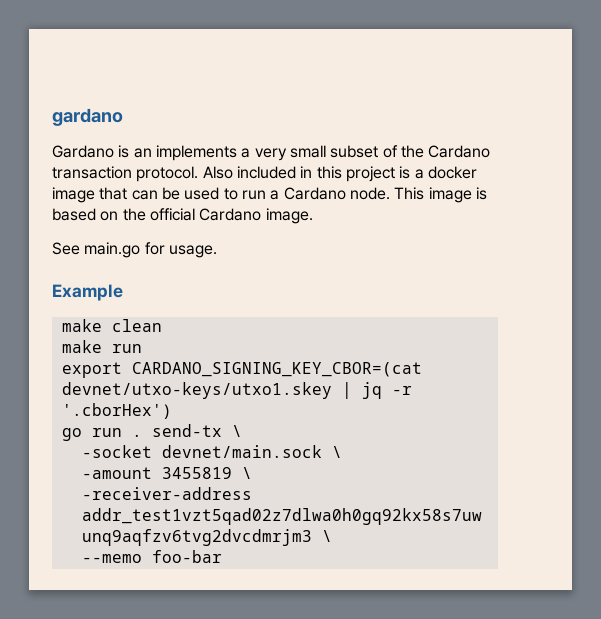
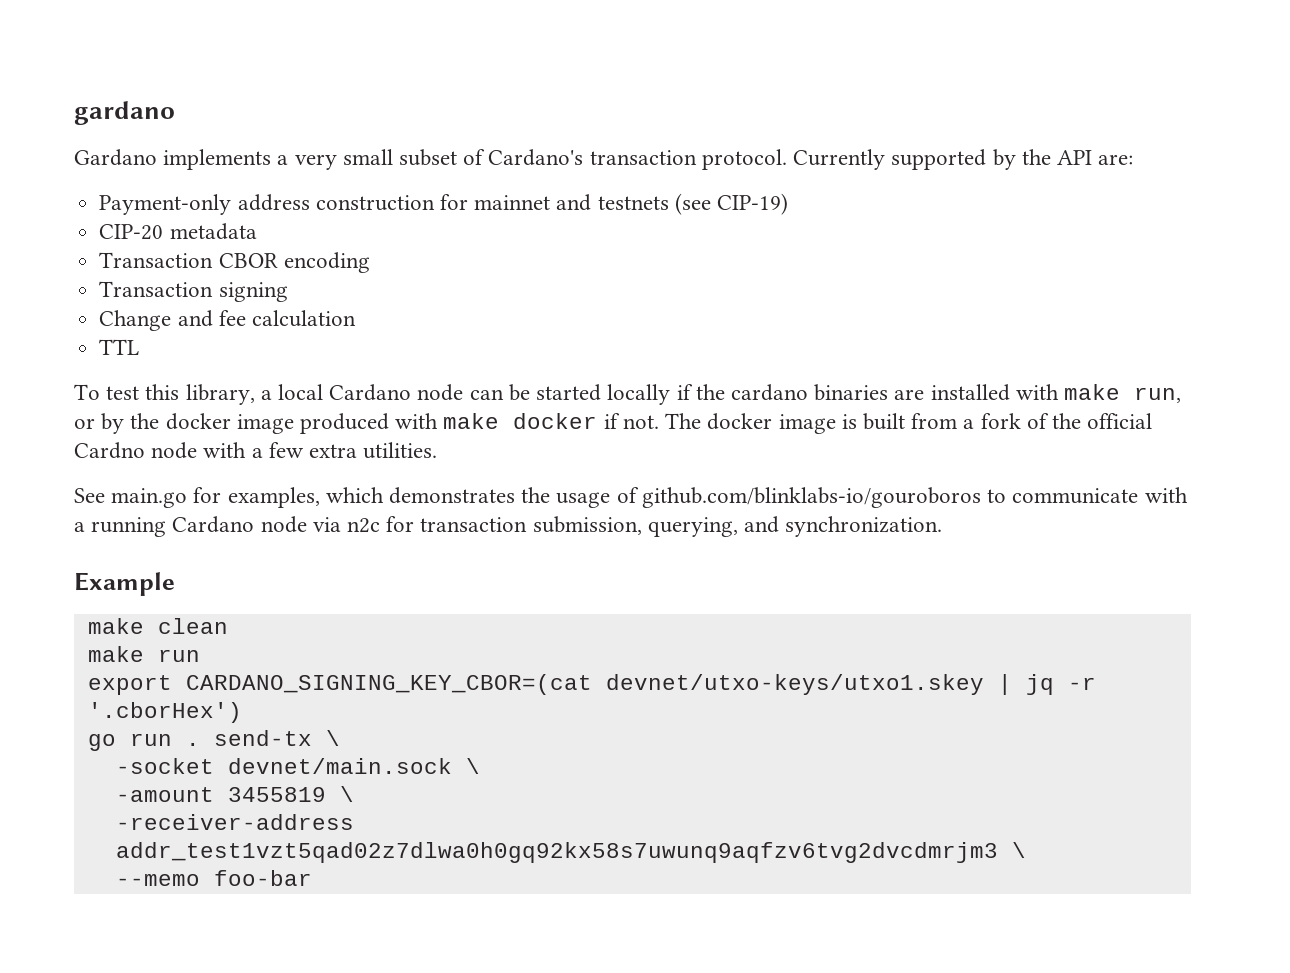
- Gardano is an implements a very small subset of the Cardano transaction protocol. Also included in this project is a docker image that can be used to run a Cardano node. This image is based on the official Cardano image.
- See main.go for usage.
+ Gardano implements a very small subset of Cardano's transaction protocol. Currently supported by the API are:
+ Payment-only address construction for mainnet and testnets (see CIP-19)
+ CIP-20 metadata
+ Transaction CBOR encoding
+ Transaction signing
+ Change and fee calculation
+ TTL
+ To test this library, a local Cardano node can be started locally if the cardano binaries are installed with make run, or by the docker image produced with make docker if not. The docker image is built from a fork of the official Cardno node with a few extra utilities.
+ See main.go for examples, which demonstrates the usage of github.com/blinklabs-io/gouroboros to communicate with a running Cardano node via n2c for transaction submission, querying, and synchronization.

